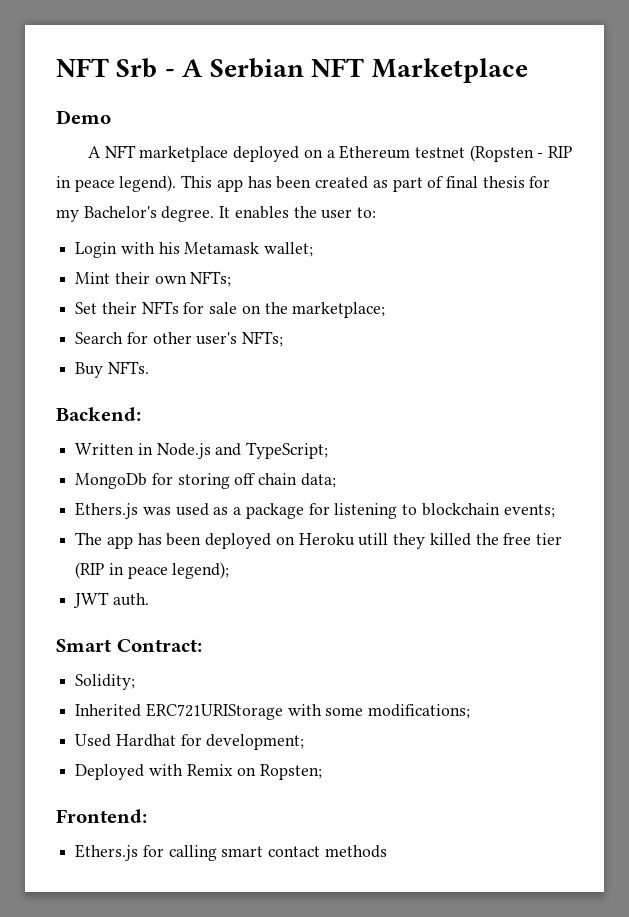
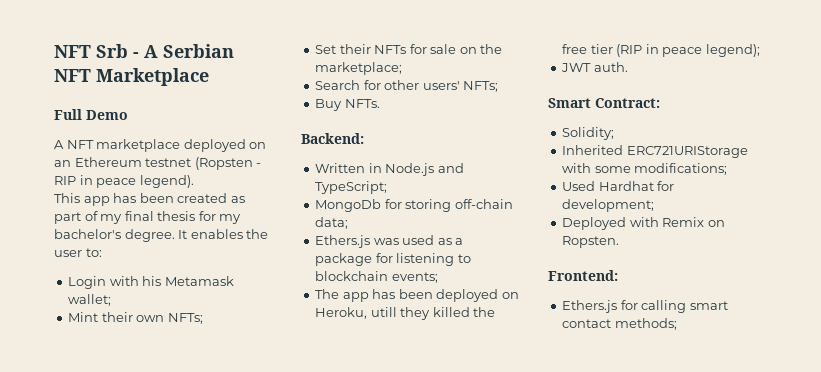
- Demo
+ Full Demo
- A NFT marketplace deployed on a Ethereum testnet (Ropsten - RIP in peace legend). This app has been created as part of final thesis for my Bachelor's degree.
+ A NFT marketplace deployed on an Ethereum testnet (Ropsten - RIP in peace legend).
+ This app has been created as part of my final thesis for my bachelor's degree.
- Search for other user's NFTs;
+ Search for other users' NFTs;
- MongoDb for storing off chain data;
+ MongoDb for storing off-chain data;
- The app has been deployed on Heroku utill they killed the free tier (RIP in peace legend);
+ The app has been deployed on Heroku, utill they killed the free tier (RIP in peace legend);
- Deployed with Remix on Ropsten;
+ Deployed with Remix on Ropsten.
- Ethers.js for calling smart contact methods
+ Ethers.js for calling smart contact methods;

